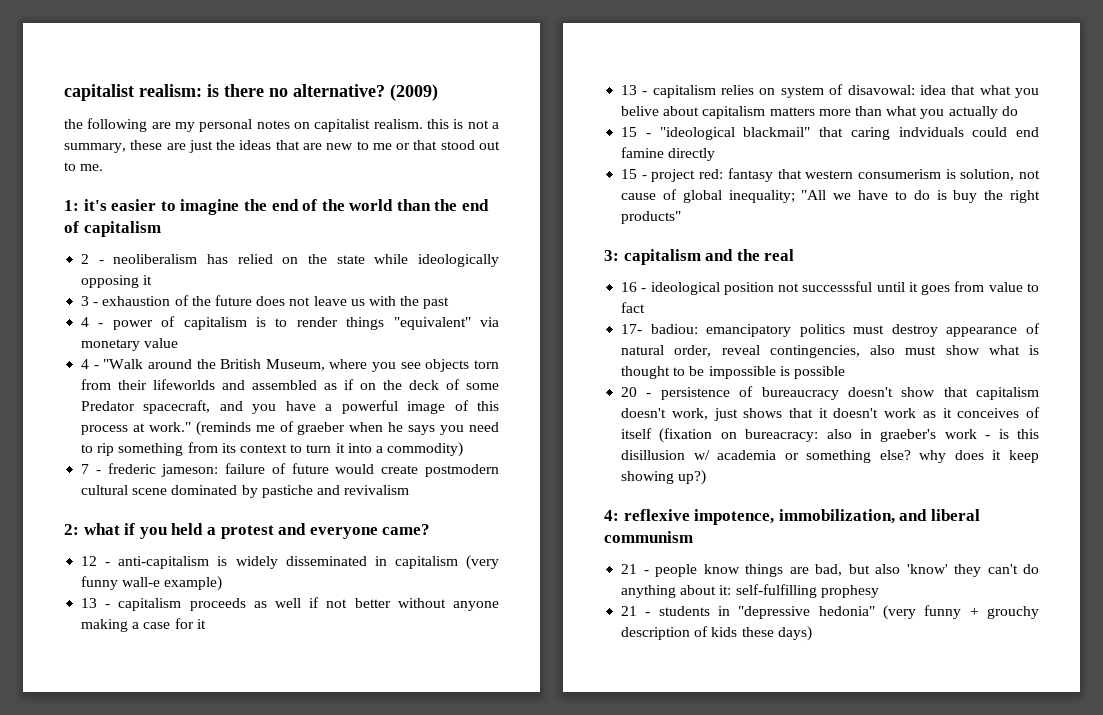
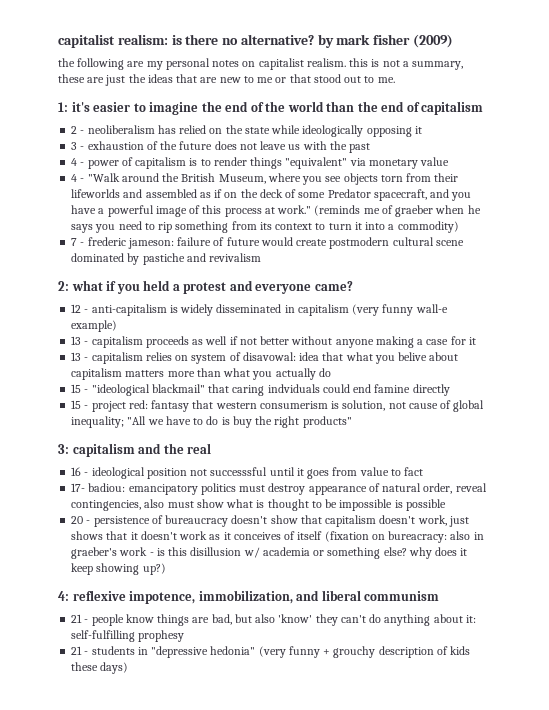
- capitalist realism: is there no alternative? (2009)
+ capitalist realism: is there no alternative? by mark fisher (2009)

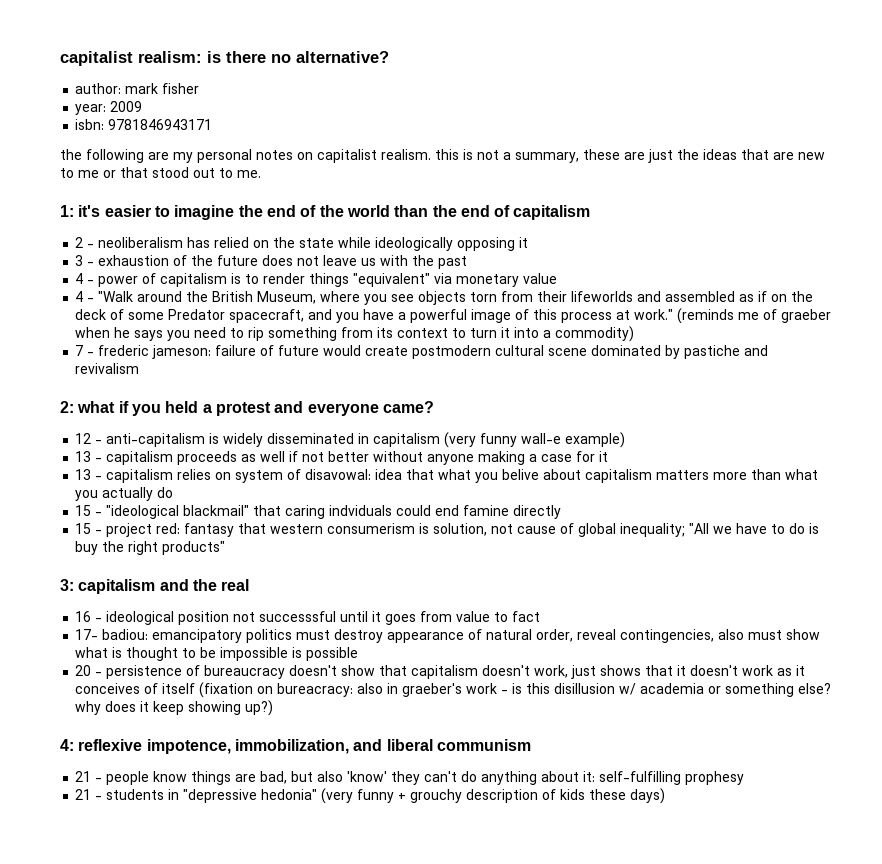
- capitalist realism: is there no alternative? by mark fisher (2009)
+ capitalist realism: is there no alternative?
+ author: mark fisher
+ year: 2009
+ isbn: 9781846943171

